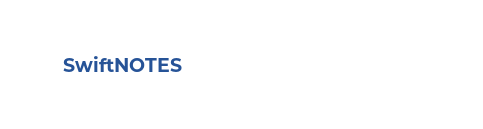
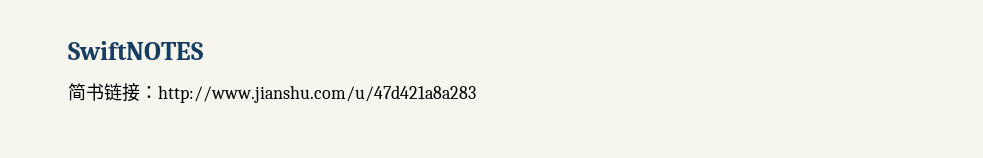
+ 简书链接：http://www.jianshu.com/u/47d421a8a283

